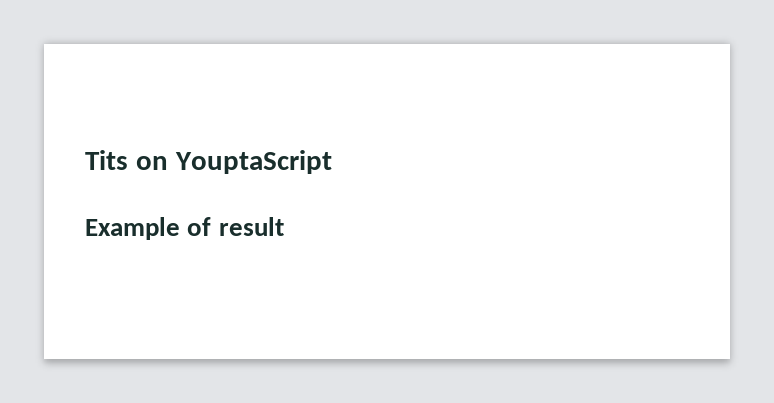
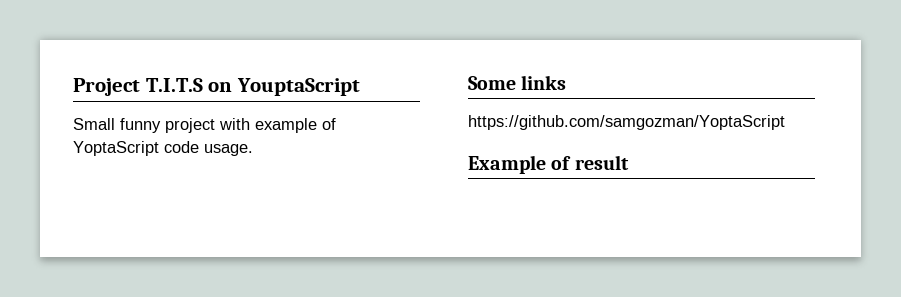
- Tits on YouptaScript
+ Project T.I.T.S on YouptaScript
+ Small funny project with example of YoptaScript code usage.
+ Some links
+ https://github.com/samgozman/YoptaScript

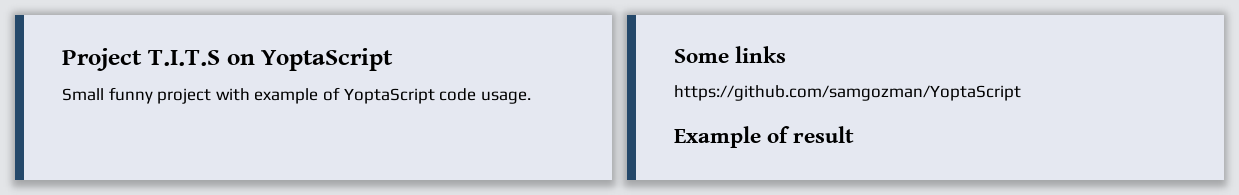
- Project T.I.T.S on YouptaScript
+ Project T.I.T.S on YoptaScript

